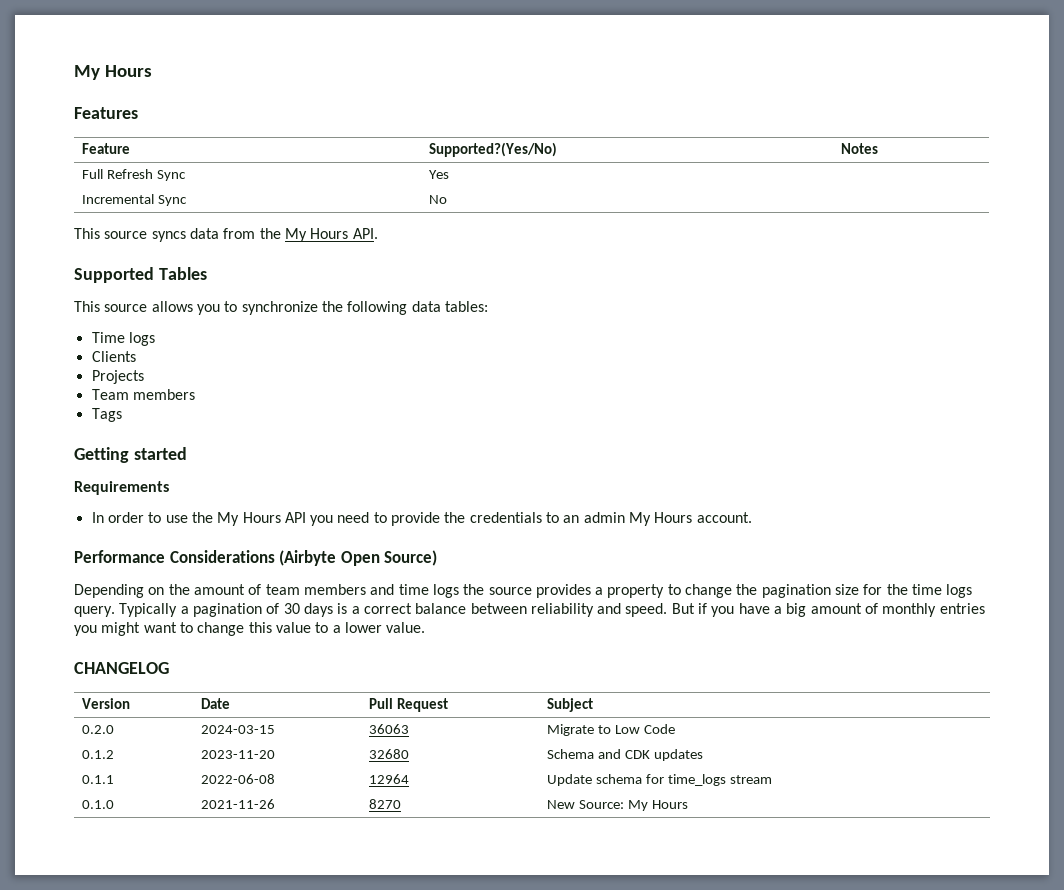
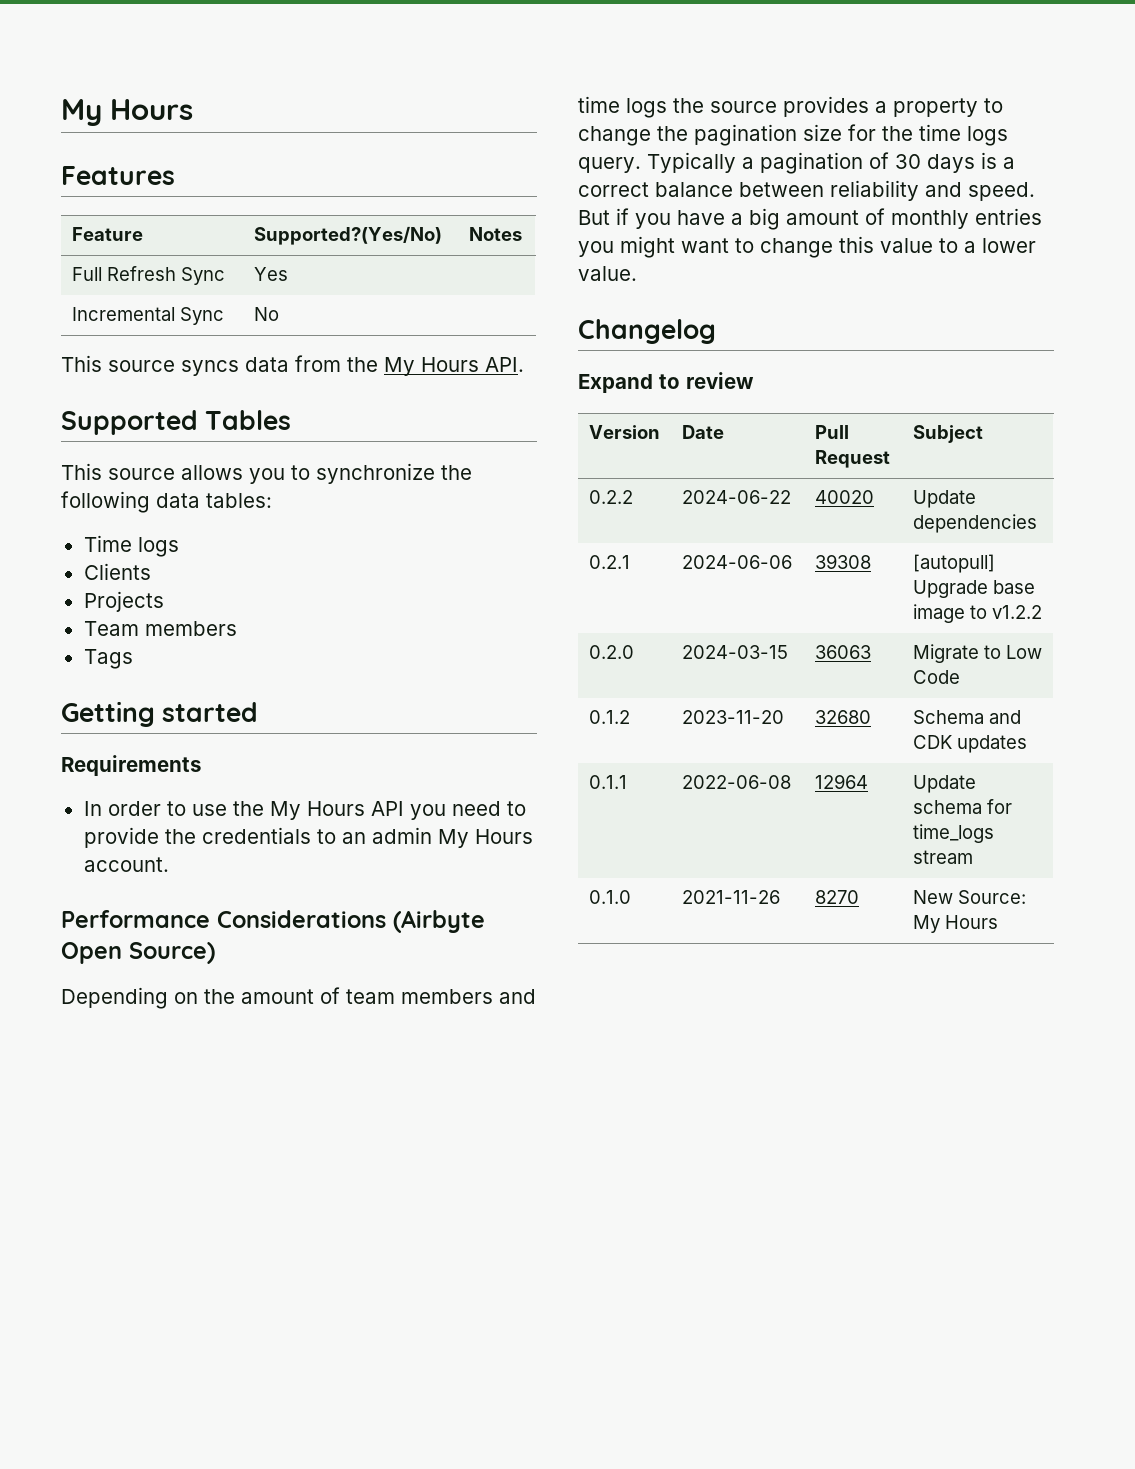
- CHANGELOG
+ Changelog
+ Expand to review
+ 0.2.2 | 2024-06-22 | 40020 | Update dependencies
+ 0.2.1 | 2024-06-06 | 39308 | [autopull] Upgrade base image to v1.2.2

